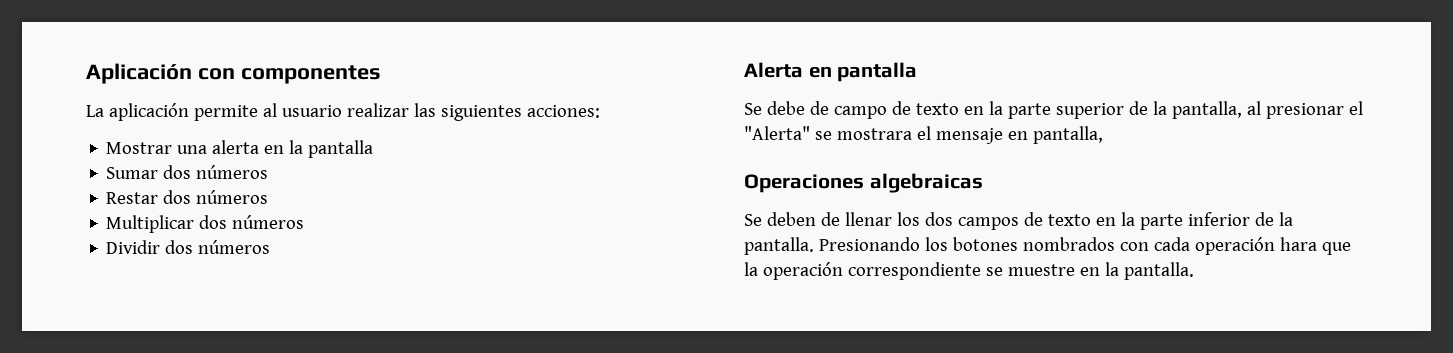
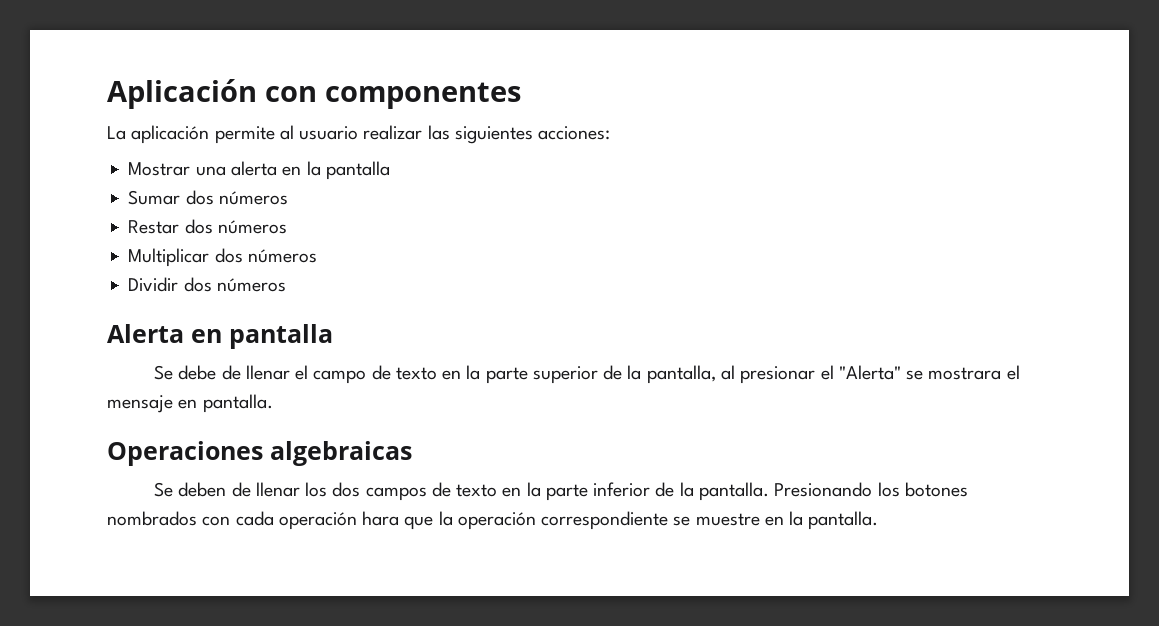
- Se debe de campo de texto en la parte superior de la pantalla, al presionar el "Alerta" se mostrara el mensaje en pantalla,
+ Se debe de llenar el campo de texto en la parte superior de la pantalla, al presionar el "Alerta" se mostrara el mensaje en pantalla.

